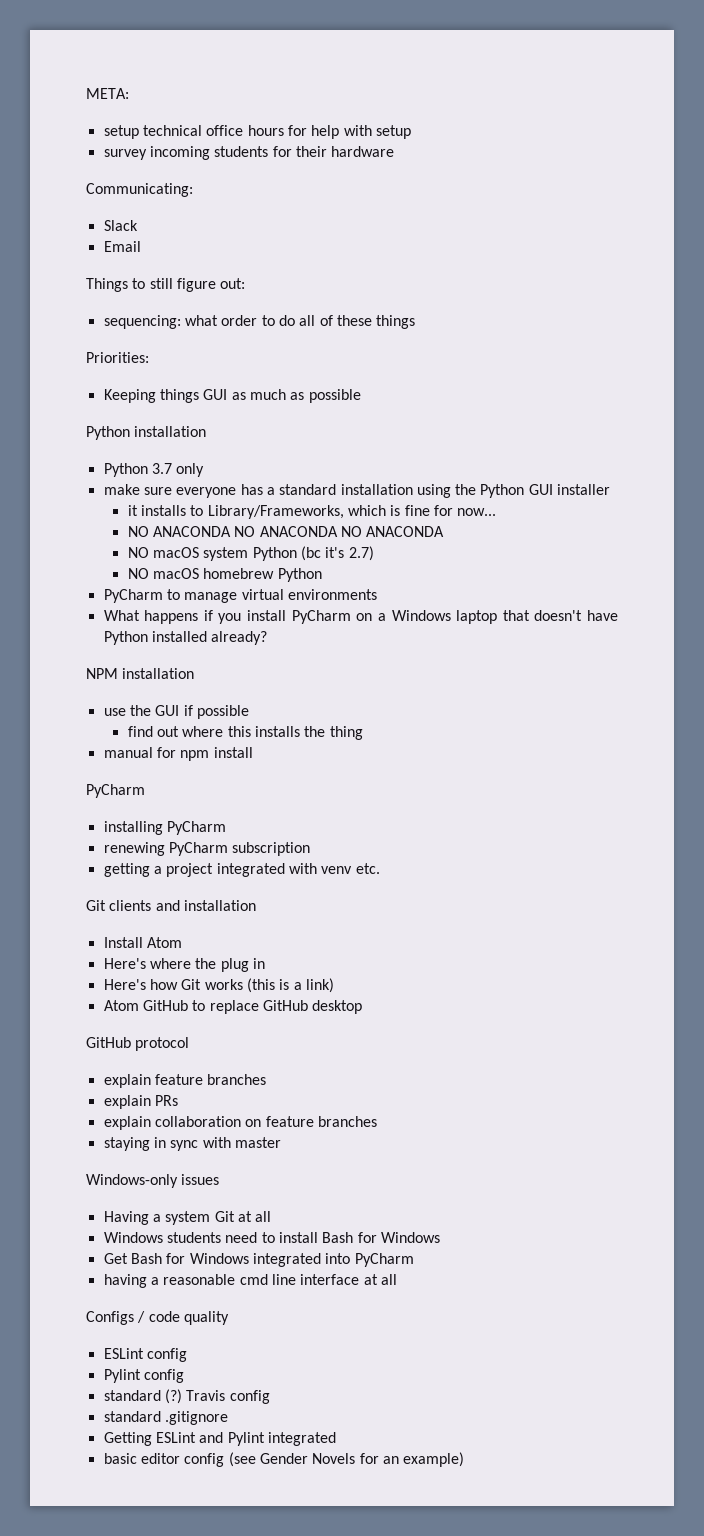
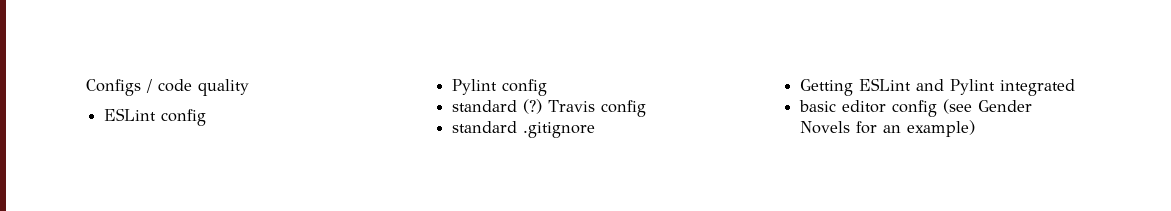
- META:
- setup technical office hours for help with setup
- survey incoming students for their hardware
- Communicating:
- Slack
- Email
- Things to still figure out:
- sequencing: what order to do all of these things
- Priorities:
- Keeping things GUI as much as possible
- Python installation
- Python 3.7 only
- make sure everyone has a standard installation using the Python GUI installer
- it installs to Library/Frameworks, which is fine for now...
- NO ANACONDA NO ANACONDA NO ANACONDA
- NO macOS system Python (bc it's 2.7)
- NO macOS homebrew Python
- PyCharm to manage virtual environments
- What happens if you install PyCharm on a Windows laptop that doesn't have Python installed already?
- NPM installation
- use the GUI if possible
- find out where this installs the thing
- manual for npm install
- PyCharm
- installing PyCharm
- renewing PyCharm subscription
- getting a project integrated with venv etc.
- Git clients and installation
- Install Atom
- Here's where the plug in
- Here's how Git works (this is a link)
- Atom GitHub to replace GitHub desktop
- GitHub protocol
- explain feature branches
- explain PRs
- explain collaboration on feature branches
- staying in sync with master
- Windows-only issues
- Having a system Git at all
- Windows students need to install Bash for Windows
- Get Bash for Windows integrated into PyCharm
- having a reasonable cmd line interface at all

